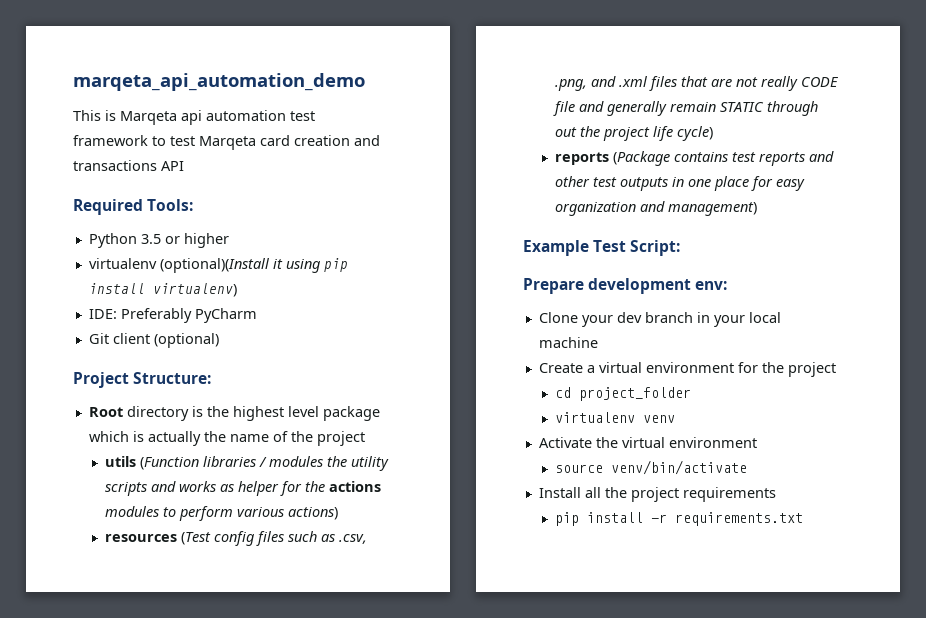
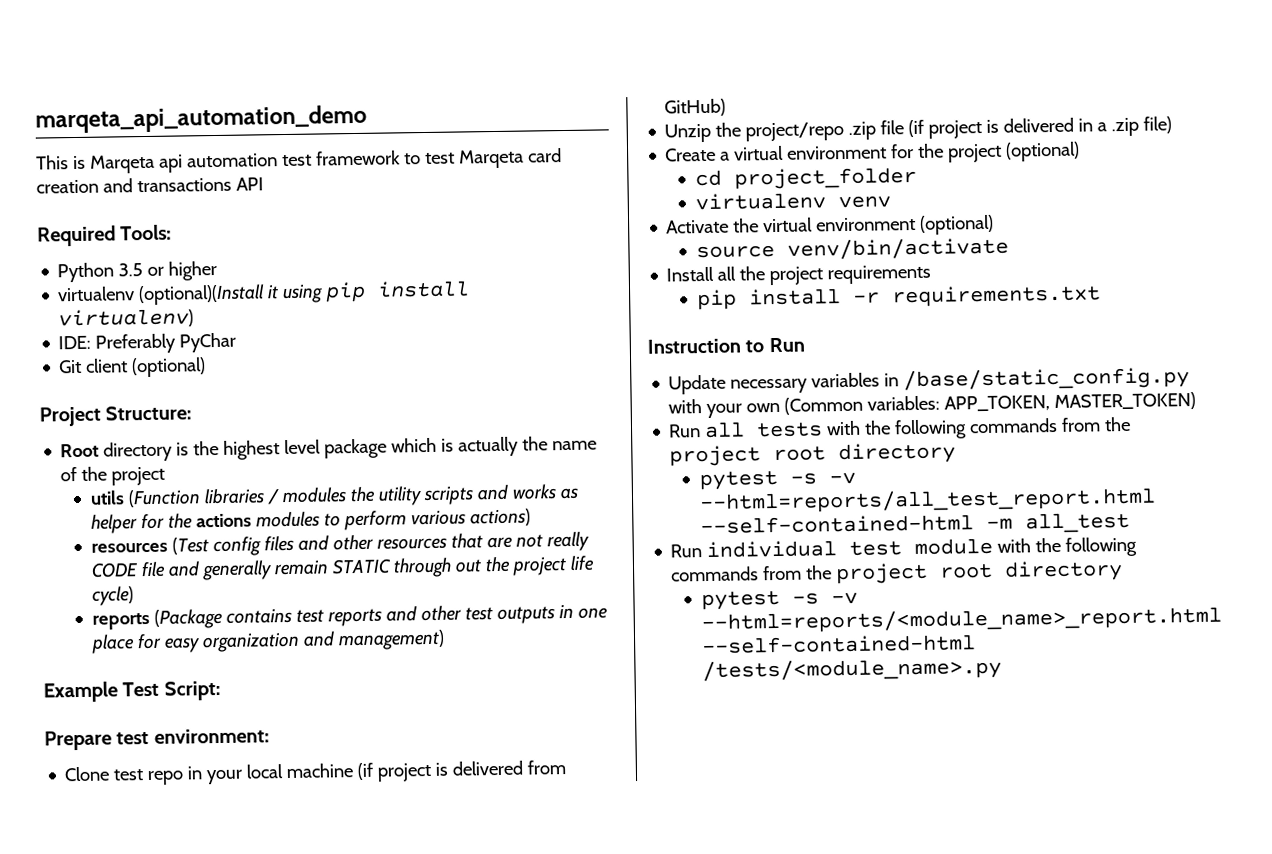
- IDE: Preferably PyCharm
+ IDE: Preferably PyChar
- resources (Test config files such as .csv, .png, and .xml files that are not really CODE file and generally remain STATIC through out the project life cycle)
+ resources (Test config files and other resources that are not really CODE file and generally remain STATIC through out the project life cycle)
- Prepare development env:
+ Prepare test environment:
- Clone your dev branch in your local machine
+ Clone test repo in your local machine (if project is delivered from GitHub)
+ Unzip the project/repo .zip file (if project is delivered in a .zip file)
- Create a virtual environment for the project
+ Create a virtual environment for the project (optional)
- Activate the virtual environment
+ Activate the virtual environment (optional)
+ Instruction to Run
+ Update necessary variables in /base/static_config.py with your own (Common variables: APP_TOKEN, MASTER_TOKEN)
+ Run all tests with the following commands from the project root directory
+ pytest -s -v --html=reports/all_test_report.html --self-contained-html -m all_test
+ Run individual test module with the following commands from the project root directory
+ pytest -s -v --html=reports/<module_name>_report.html --self-contained-html /tests/<module_name>.py

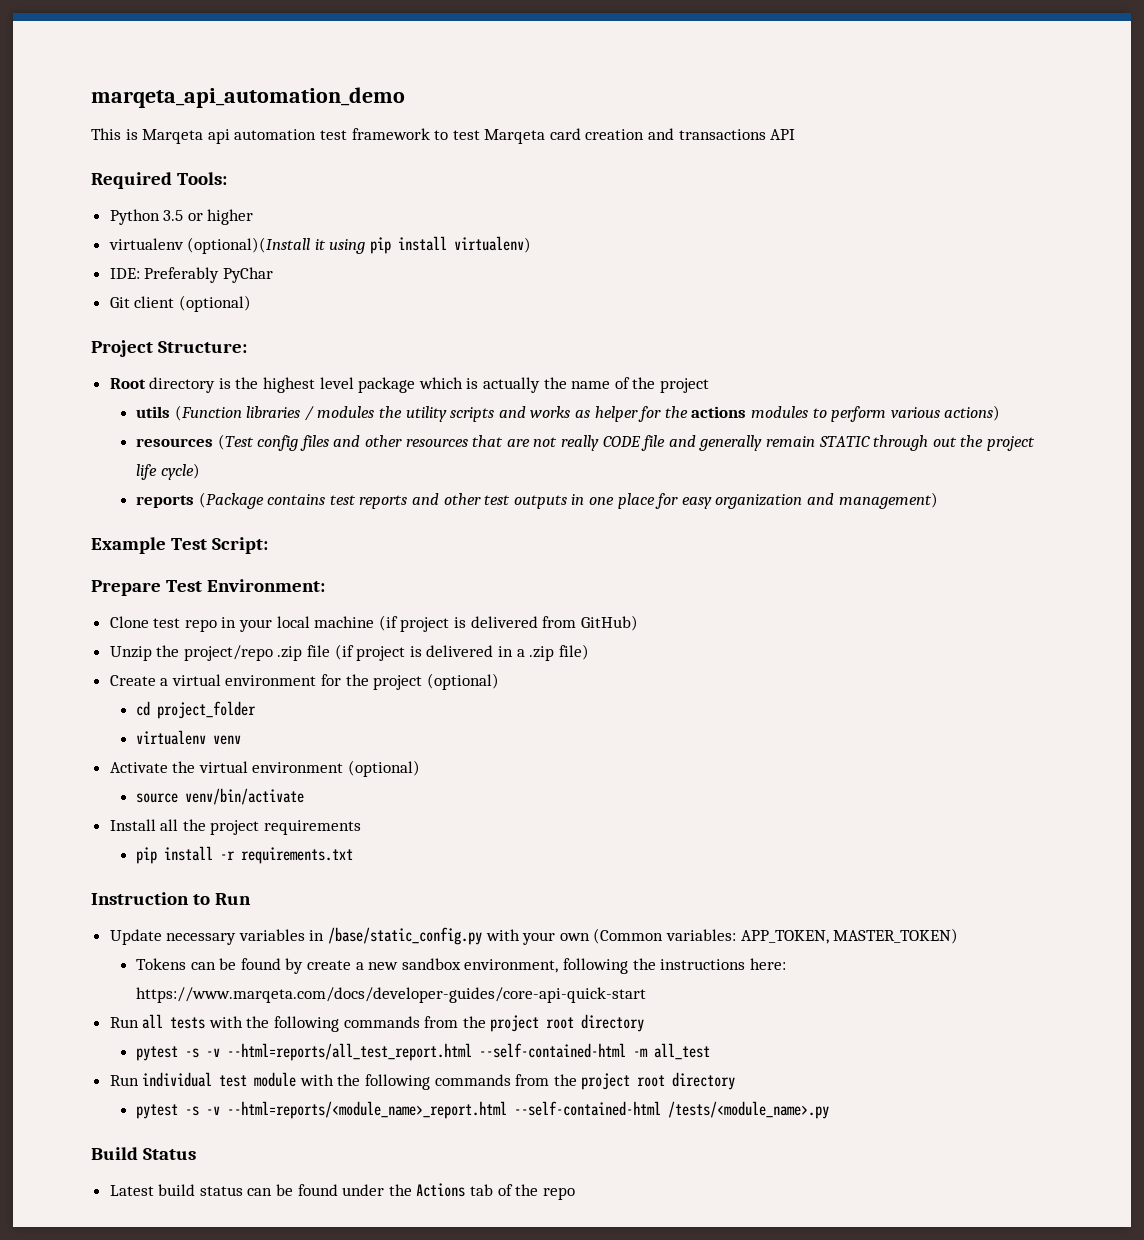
- Prepare test environment:
+ Prepare Test Environment:
+ Tokens can be found by create a new sandbox environment, following the instructions here: https://www.marqeta.com/docs/developer-guides/core-api-quick-start
+ Build Status
+ Latest build status can be found under the Actions tab of the repo

